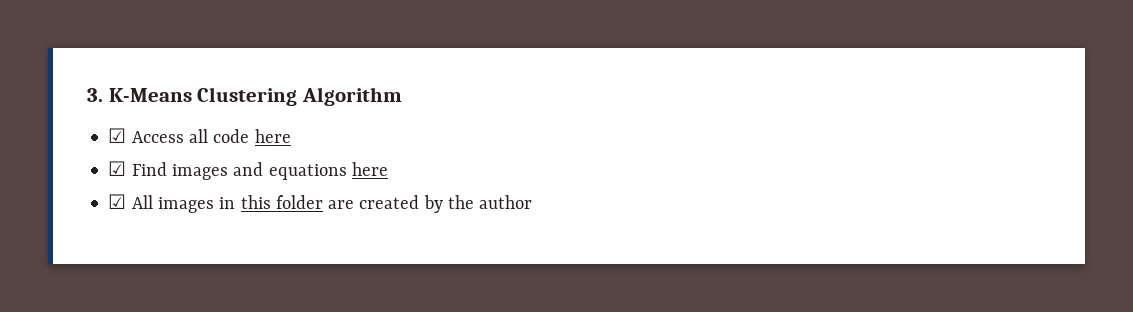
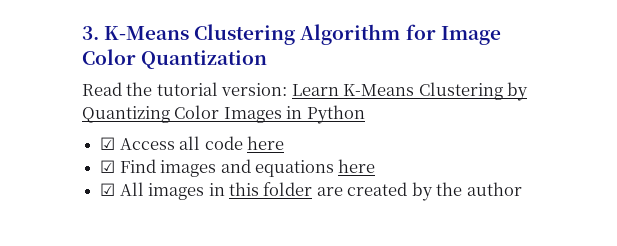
- 3. K-Means Clustering Algorithm
+ 3. K-Means Clustering Algorithm for Image Color Quantization
+ Read the tutorial version: Learn K-Means Clustering by Quantizing Color Images in Python

